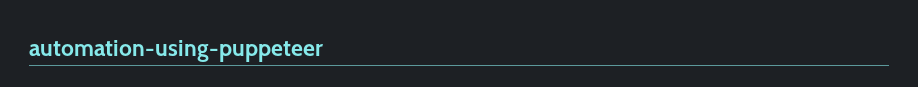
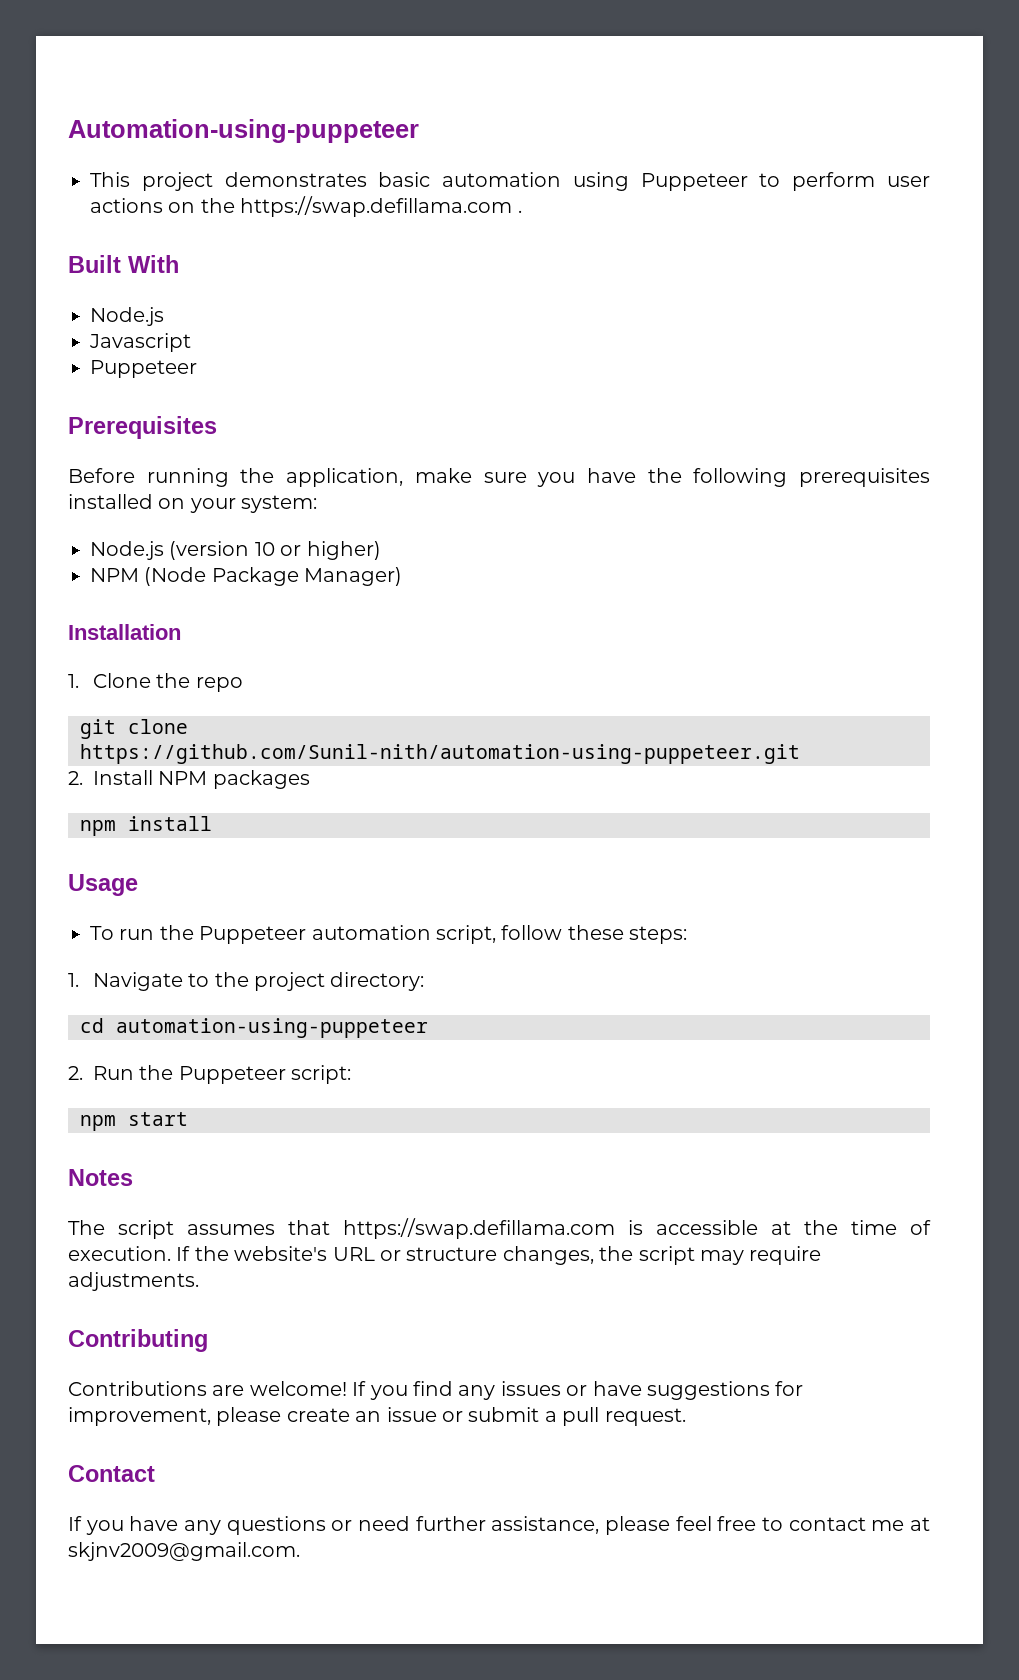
- automation-using-puppeteer
+ Automation-using-puppeteer
+ This project demonstrates basic automation using Puppeteer to perform user actions on the https://swap.defillama.com .
+ Built With
+ Node.js
+ Javascript
+ Puppeteer
+ Prerequisites
+ Before running the application, make sure you have the following prerequisites installed on your system:
+ Node.js (version 10 or higher)
+ NPM (Node Package Manager)
+ Installation
+ 1. Clone the repo
+ git clone https://github.com/Sunil-nith/automation-using-puppeteer.git
+ 2. Install NPM packages
+ npm install
+ Usage
+ To run the Puppeteer automation script, follow these steps:
+ 1. Navigate to the project directory:
+ cd automation-using-puppeteer
+ 2. Run the Puppeteer script:
+ npm start
+ Notes
+ The script assumes that https://swap.defillama.com is accessible at the time of execution. If the website's URL or structure changes, the script may require adjustments.
+ Contributing
+ Contributions are welcome! If you find any issues or have suggestions for improvement, please create an issue or submit a pull request.
+ Contact
+ If you have any questions or need further assistance, please feel free to contact me at skjnv2009@gmail.com.

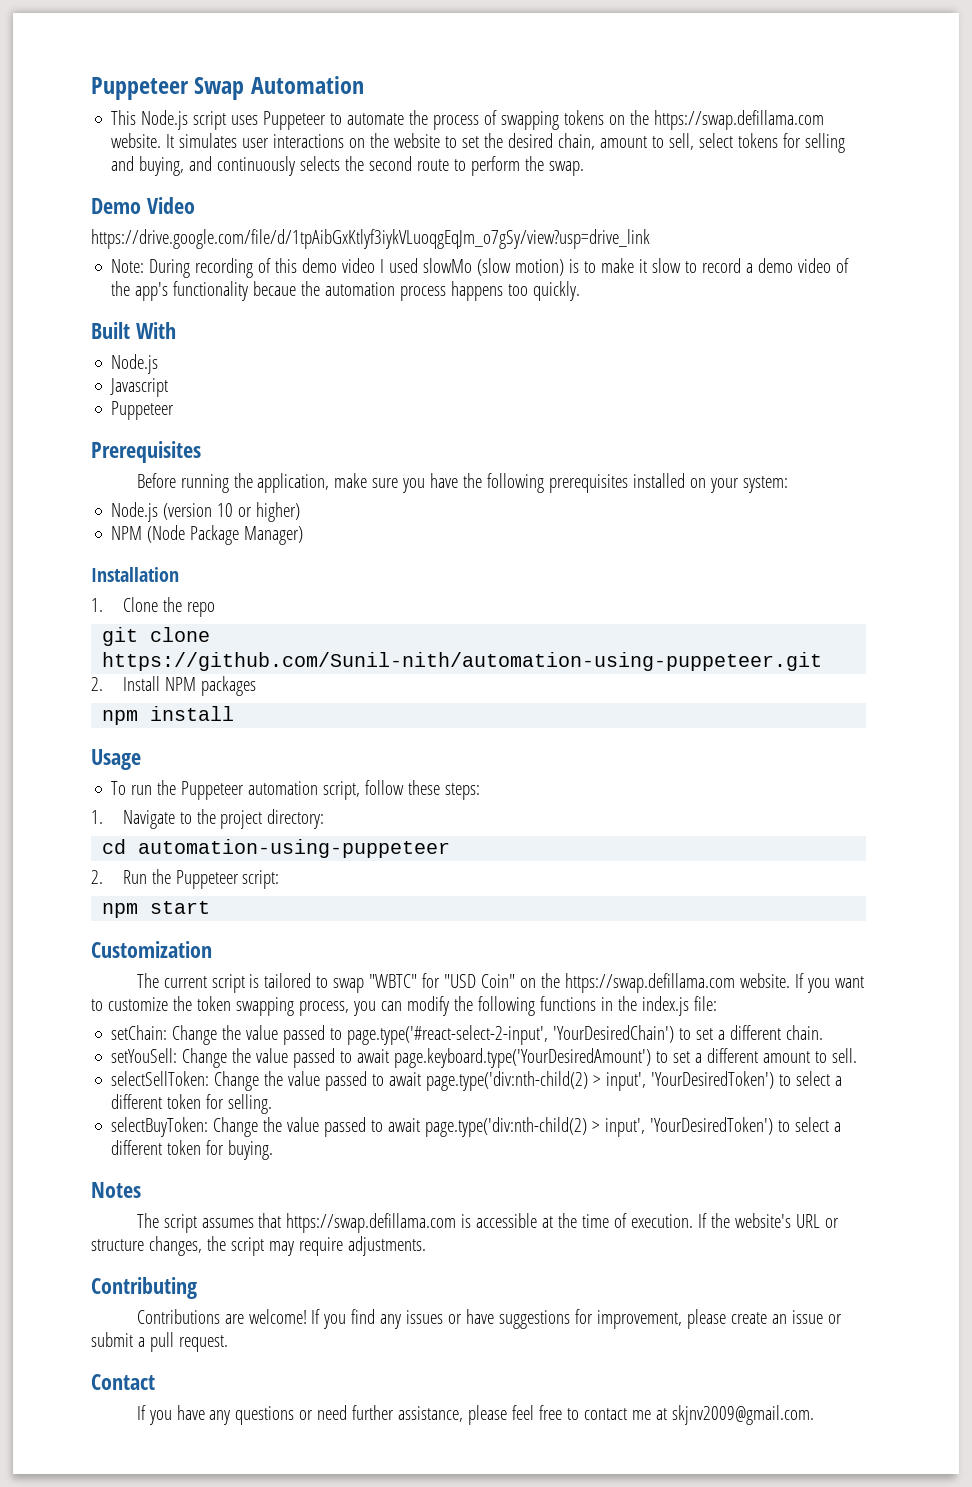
- Automation-using-puppeteer
- This project demonstrates basic automation using Puppeteer to perform user actions on the https://swap.defillama.com .
+ Puppeteer Swap Automation
+ This Node.js script uses Puppeteer to automate the process of swapping tokens on the https://swap.defillama.com website. It simulates user interactions on the website to set the desired chain, amount to sell, select tokens for selling and buying, and continuously selects the second route to perform the swap.
+ Demo Video
+ https://drive.google.com/file/d/1tpAibGxKtlyf3iykVLuoqgEqJm_o7gSy/view?usp=drive_link
+ Note: During recording of this demo video I used slowMo (slow motion) is to make it slow to record a demo video of the app's functionality becaue the automation process happens too quickly.
+ Customization
+ The current script is tailored to swap "WBTC" for "USD Coin" on the https://swap.defillama.com website. If you want to customize the token swapping process, you can modify the following functions in the index.js file:
+ setChain: Change the value passed to page.type('#react-select-2-input', 'YourDesiredChain') to set a different chain.
+ setYouSell: Change the value passed to await page.keyboard.type('YourDesiredAmount') to set a different amount to sell.
+ selectSellToken: Change the value passed to await page.type('div:nth-child(2) > input', 'YourDesiredToken') to select a different token for selling.
+ selectBuyToken: Change the value passed to await page.type('div:nth-child(2) > input', 'YourDesiredToken') to select a different token for buying.

